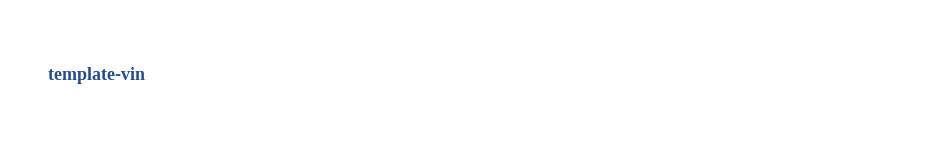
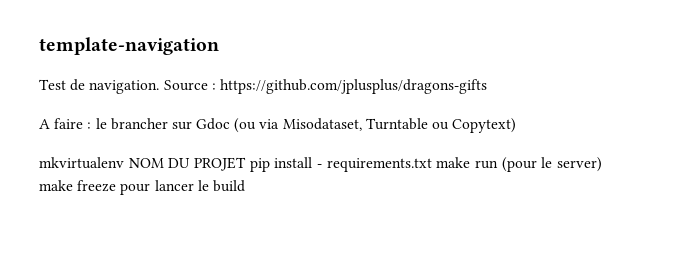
- template-vin
+ template-navigation
+ Test de navigation. Source : https://github.com/jplusplus/dragons-gifts
+ A faire : le brancher sur Gdoc (ou via Misodataset, Turntable ou Copytext)
+ mkvirtualenv NOM DU PROJET pip install - requirements.txt make run (pour le server) make freeze pour lancer le build

